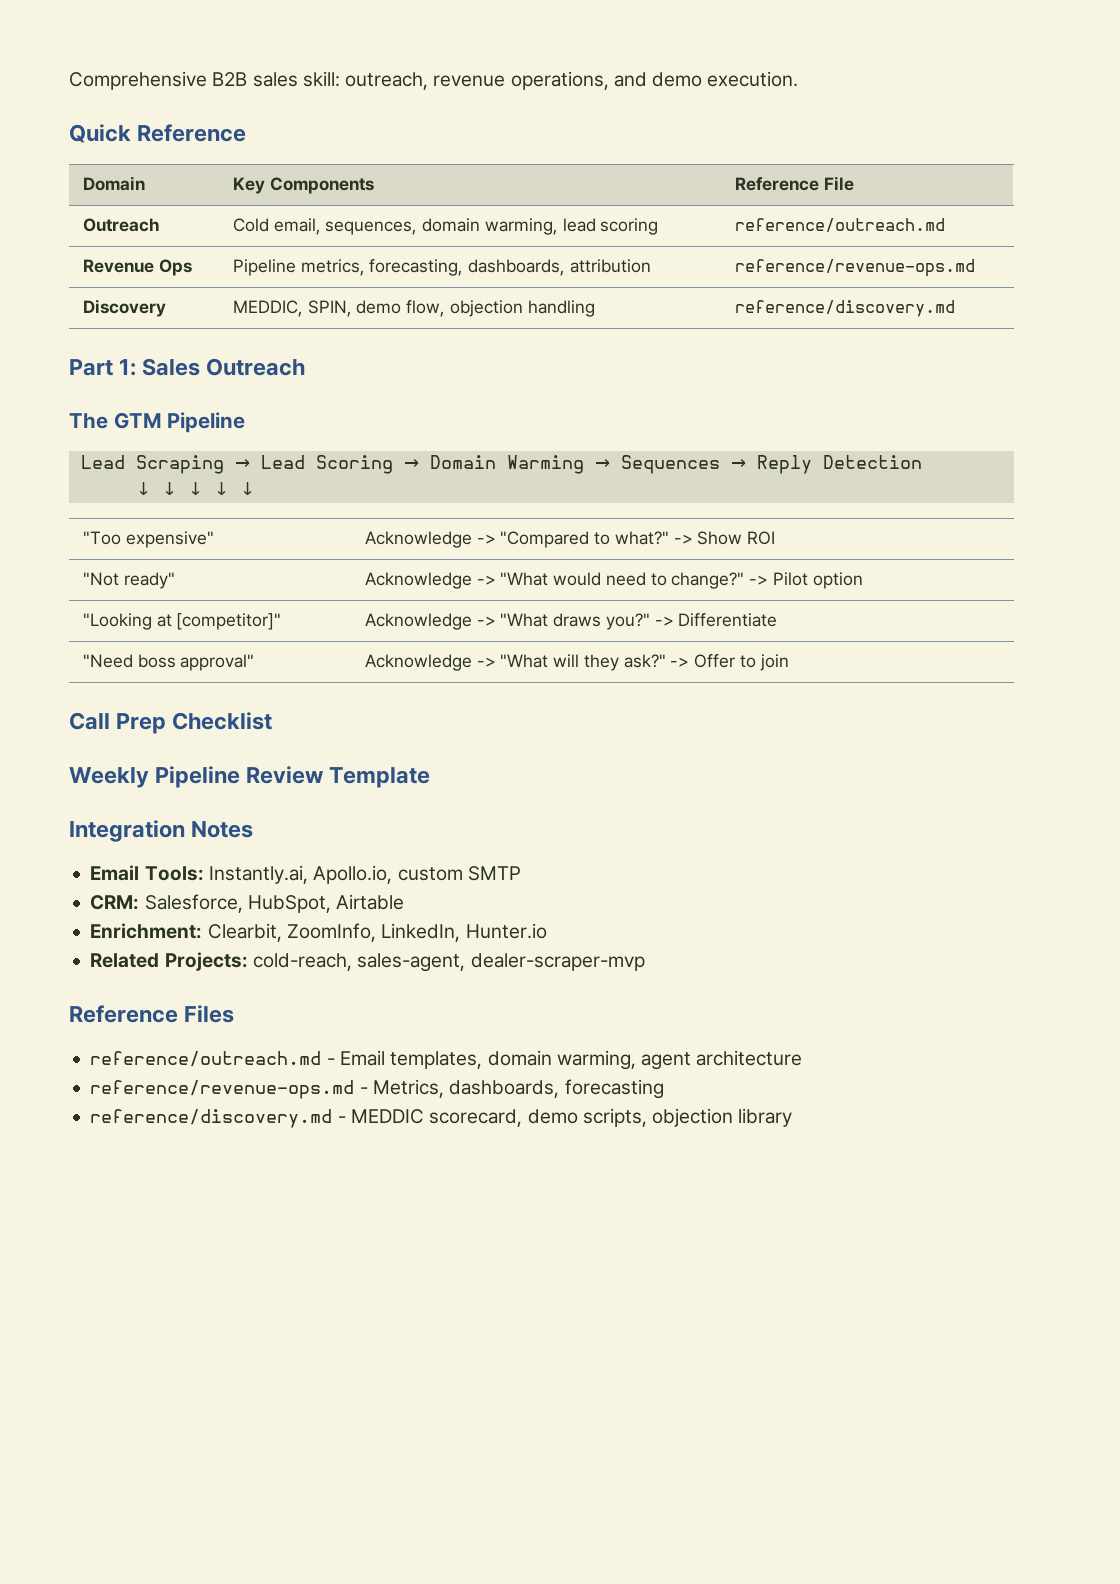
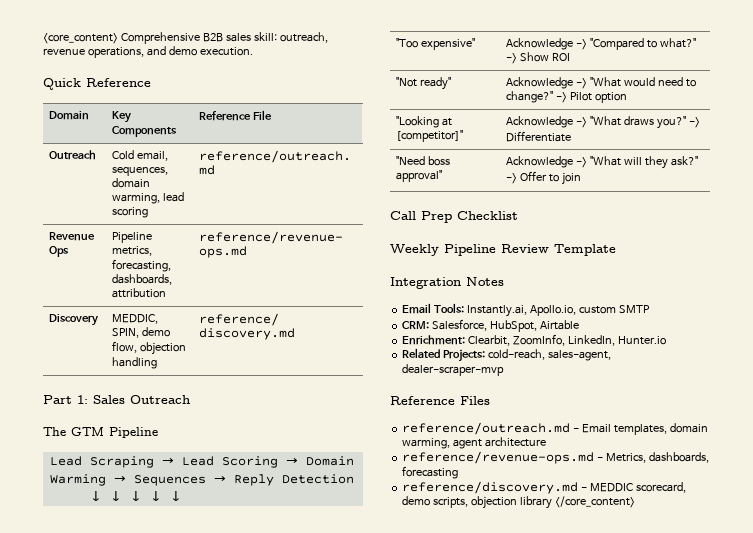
- Comprehensive B2B sales skill: outreach, revenue operations, and demo execution.
+ <core_content> Comprehensive B2B sales skill: outreach, revenue operations, and demo execution.
- reference/discovery.md - MEDDIC scorecard, demo scripts, objection library
+ reference/discovery.md - MEDDIC scorecard, demo scripts, objection library </core_content>

